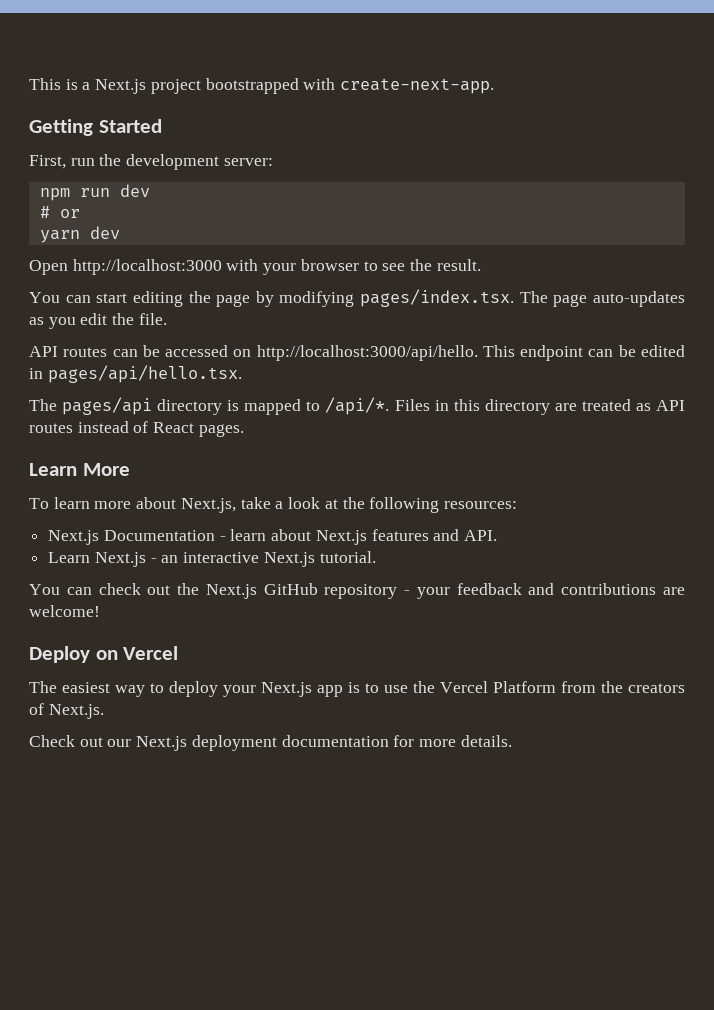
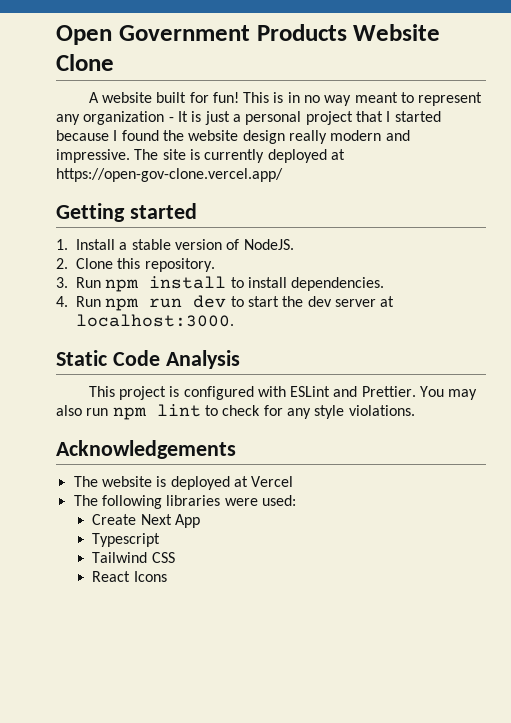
- This is a Next.js project bootstrapped with create-next-app.
- Getting Started
- First, run the development server:
- npm run dev
- # or
- yarn dev
- Open http://localhost:3000 with your browser to see the result.
- You can start editing the page by modifying pages/index.tsx. The page auto-updates as you edit the file.
- API routes can be accessed on http://localhost:3000/api/hello. This endpoint can be edited in pages/api/hello.tsx.
- The pages/api directory is mapped to /api/*. Files in this directory are treated as API routes instead of React pages.
- Learn More
- To learn more about Next.js, take a look at the following resources:
- Next.js Documentation - learn about Next.js features and API.
- Learn Next.js - an interactive Next.js tutorial.
- You can check out the Next.js GitHub repository - your feedback and contributions are welcome!
- Deploy on Vercel
- The easiest way to deploy your Next.js app is to use the Vercel Platform from the creators of Next.js.
- Check out our Next.js deployment documentation for more details.
+ Open Government Products Website Clone
+ A website built for fun! This is in no way meant to represent any organization - It is just a personal project that I started because I found the website design really modern and impressive. The site is currently deployed at https://open-gov-clone.vercel.app/
+ Getting started
+ 1. Install a stable version of NodeJS.
+ 2. Clone this repository.
+ 3. Run npm install to install dependencies.
+ 4. Run npm run dev to start the dev server at localhost:3000.
+ Static Code Analysis
+ This project is configured with ESLint and Prettier. You may also run npm lint to check for any style violations.
+ Acknowledgements
+ The website is deployed at Vercel
+ The following libraries were used:
+ Create Next App
+ Typescript
+ Tailwind CSS
+ React Icons

